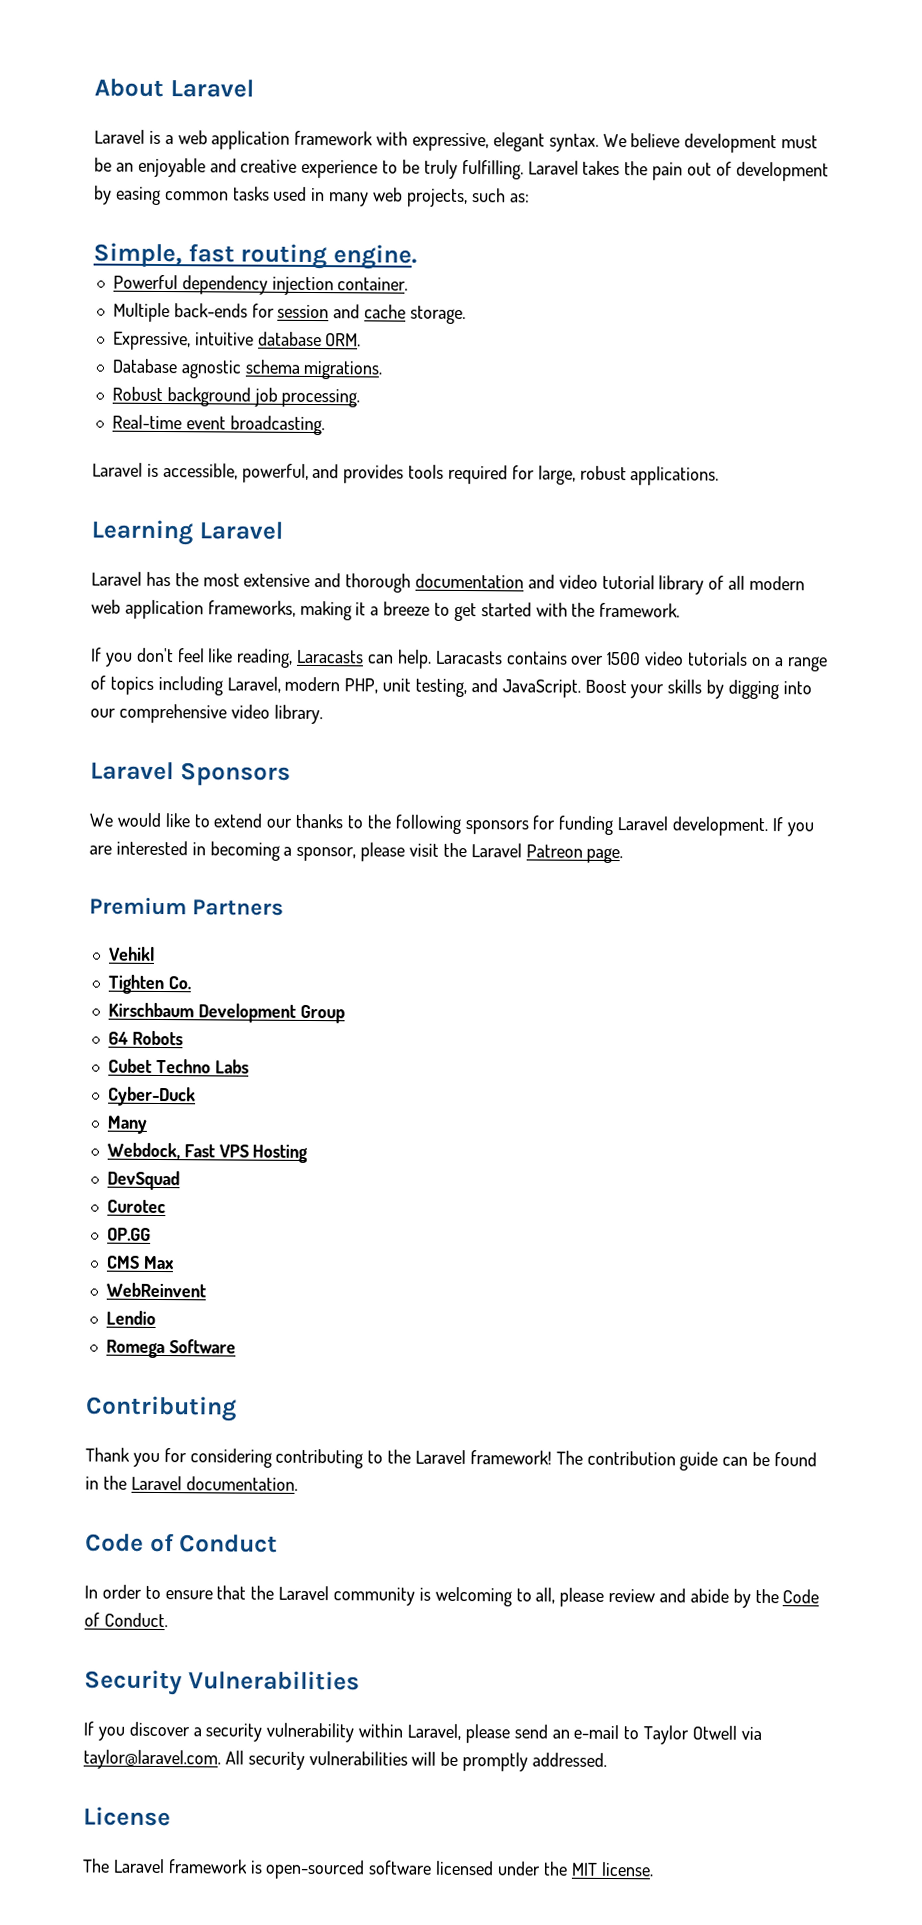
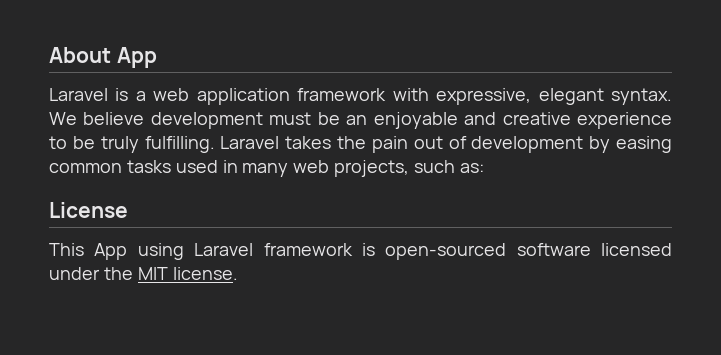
- About Laravel
+ About App
- Simple, fast routing engine.
- Powerful dependency injection container.
- Multiple back-ends for session and cache storage.
- Expressive, intuitive database ORM.
- Database agnostic schema migrations.
- Robust background job processing.
- Real-time event broadcasting.
- Laravel is accessible, powerful, and provides tools required for large, robust applications.
- Learning Laravel
- Laravel has the most extensive and thorough documentation and video tutorial library of all modern web application frameworks, making it a breeze to get started with the framework.
- If you don't feel like reading, Laracasts can help. Laracasts contains over 1500 video tutorials on a range of topics including Laravel, modern PHP, unit testing, and JavaScript. Boost your skills by digging into our comprehensive video library.
- Laravel Sponsors
- We would like to extend our thanks to the following sponsors for funding Laravel development. If you are interested in becoming a sponsor, please visit the Laravel Patreon page.
- Premium Partners
- Vehikl
- Tighten Co.
- Kirschbaum Development Group
- 64 Robots
- Cubet Techno Labs
- Cyber-Duck
- Many
- Webdock, Fast VPS Hosting
- DevSquad
- Curotec
- OP.GG
- CMS Max
- WebReinvent
- Lendio
- Romega Software
- Contributing
- Thank you for considering contributing to the Laravel framework! The contribution guide can be found in the Laravel documentation.
- Code of Conduct
- In order to ensure that the Laravel community is welcoming to all, please review and abide by the Code of Conduct.
- Security Vulnerabilities
- If you discover a security vulnerability within Laravel, please send an e-mail to Taylor Otwell via taylor@laravel.com. All security vulnerabilities will be promptly addressed.
  License
- The Laravel framework is open-sourced software licensed under the MIT license.
+ This App using Laravel framework is open-sourced software licensed under the MIT license.

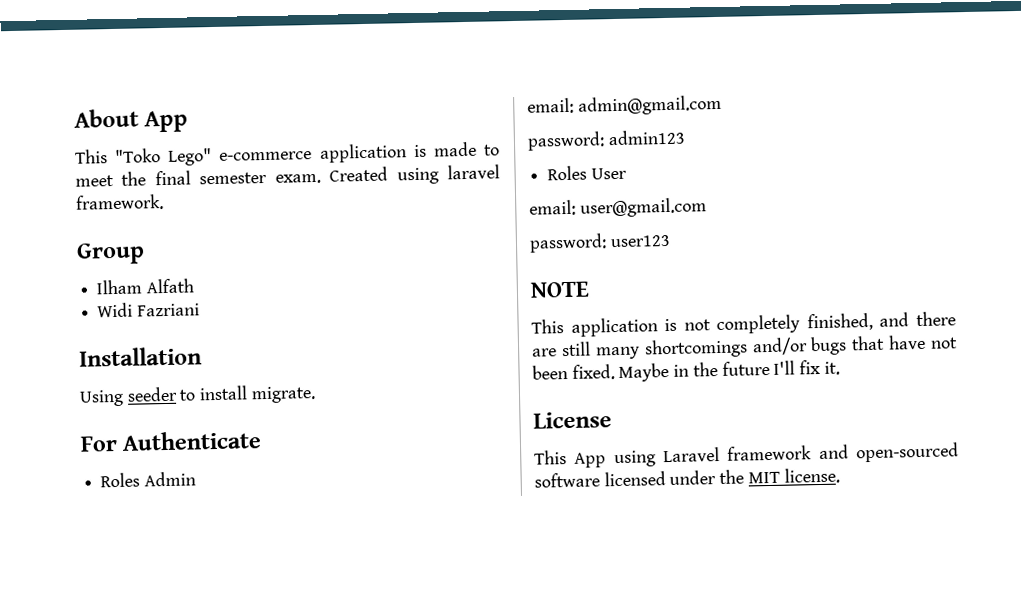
- Laravel is a web application framework with expressive, elegant syntax. We believe development must be an enjoyable and creative experience to be truly fulfilling. Laravel takes the pain out of development by easing common tasks used in many web projects, such as:
+ This "Toko Lego" e-commerce application is made to meet the final semester exam. Created using laravel framework.
+ Group
+ Ilham Alfath
+ Widi Fazriani
+ Installation
+ Using seeder to install migrate.
+ For Authenticate
+ Roles Admin
+ email: admin@gmail.com
+ password: admin123
+ Roles User
+ email: user@gmail.com
+ password: user123
+ NOTE
+ This application is not completely finished, and there are still many shortcomings and/or bugs that have not been fixed. Maybe in the future I'll fix it.
- This App using Laravel framework is open-sourced software licensed under the MIT license.
+ This App using Laravel framework and open-sourced software licensed under the MIT license.

